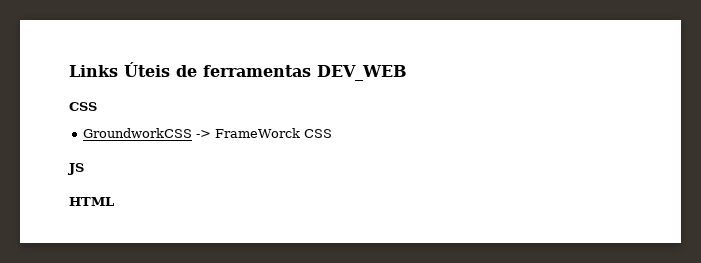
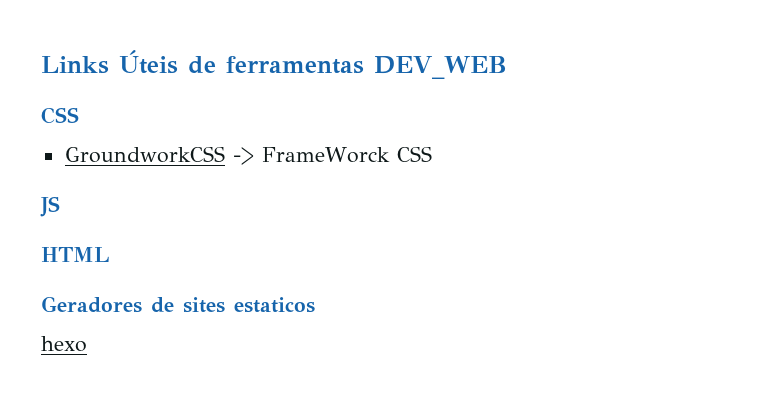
+ Geradores de sites estaticos
+ hexo

